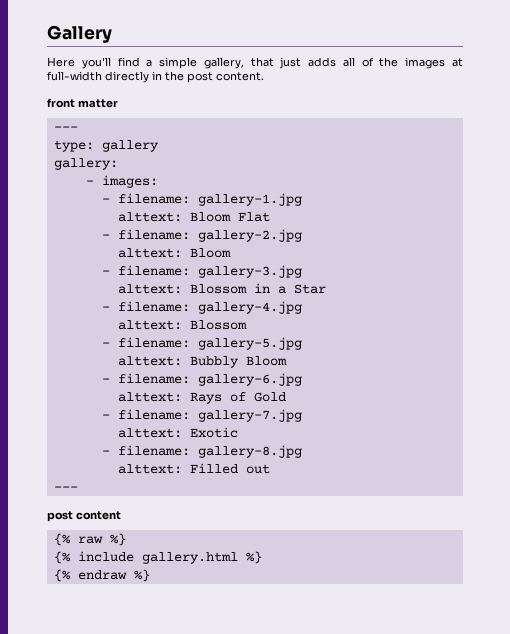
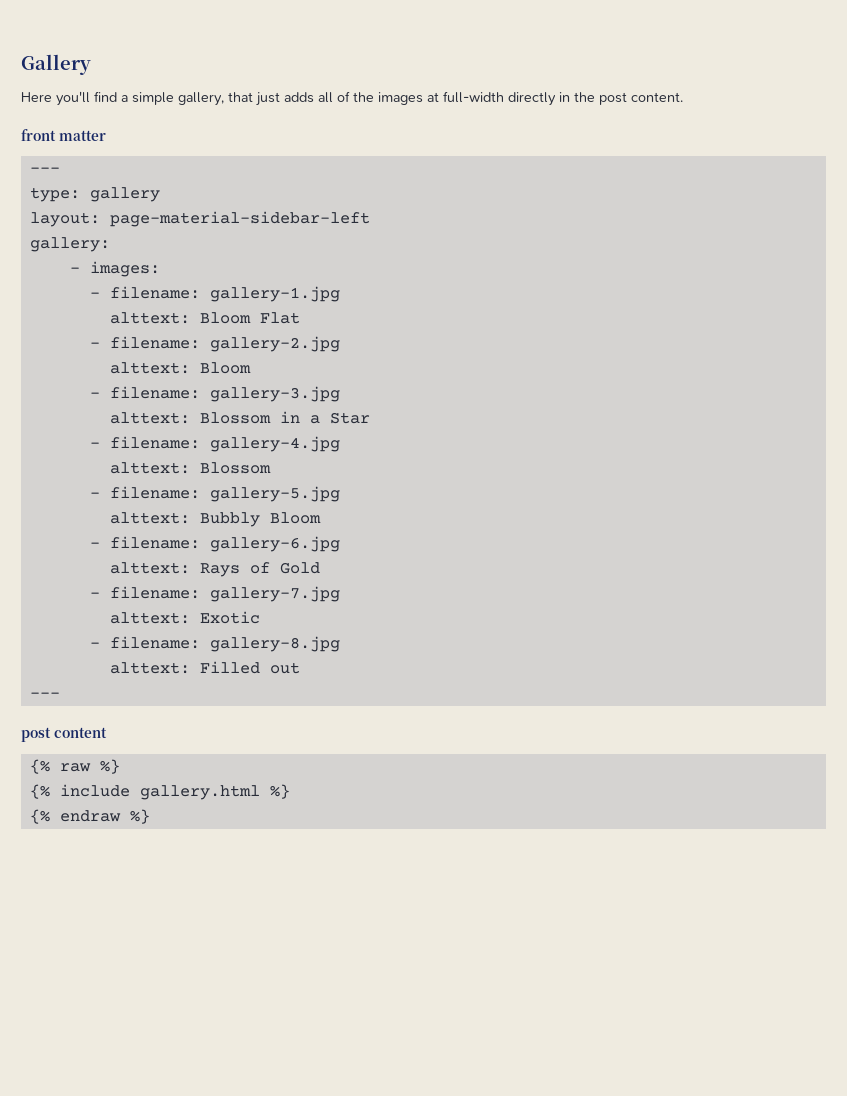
+ layout: page-material-sidebar-left

